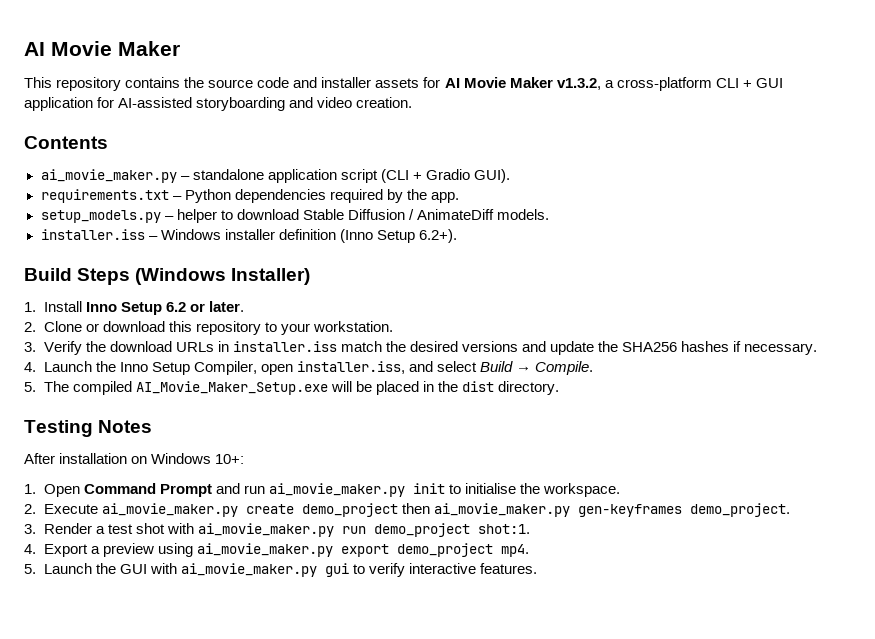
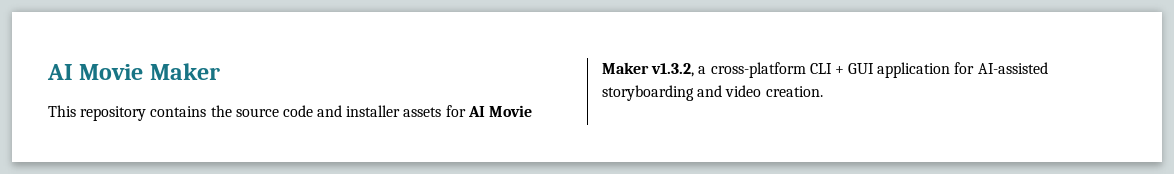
- Contents
- ai_movie_maker.py – standalone application script (CLI + Gradio GUI).
- requirements.txt – Python dependencies required by the app.
- setup_models.py – helper to download Stable Diffusion / AnimateDiff models.
- installer.iss – Windows installer definition (Inno Setup 6.2+).
- Build Steps (Windows Installer)
- 1. Install Inno Setup 6.2 or later.
- 2. Clone or download this repository to your workstation.
- 3. Verify the download URLs in installer.iss match the desired versions and update the SHA256 hashes if necessary.
- 4. Launch the Inno Setup Compiler, open installer.iss, and select Build → Compile.
- 5. The compiled AI_Movie_Maker_Setup.exe will be placed in the dist directory.
- Testing Notes
- After installation on Windows 10+:
- 1. Open Command Prompt and run ai_movie_maker.py init to initialise the workspace.
- 2. Execute ai_movie_maker.py create demo_project then ai_movie_maker.py gen-keyframes demo_project.
- 3. Render a test shot with ai_movie_maker.py run demo_project shot:1.
- 4. Export a preview using ai_movie_maker.py export demo_project mp4.
- 5. Launch the GUI with ai_movie_maker.py gui to verify interactive features.

